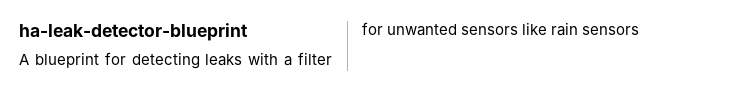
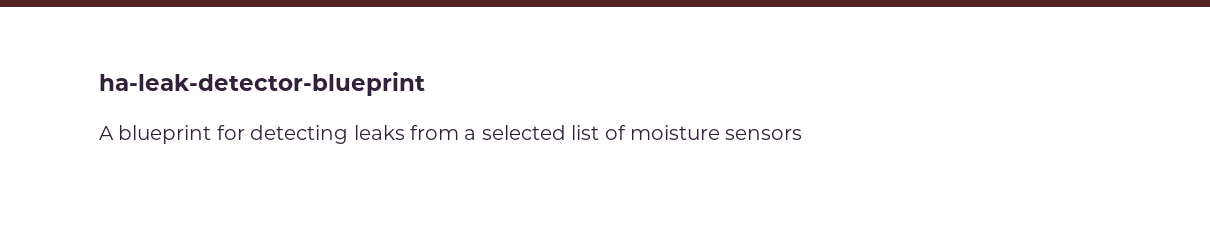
- A blueprint for detecting leaks with a filter for unwanted sensors like rain sensors
+ A blueprint for detecting leaks from a selected list of moisture sensors

